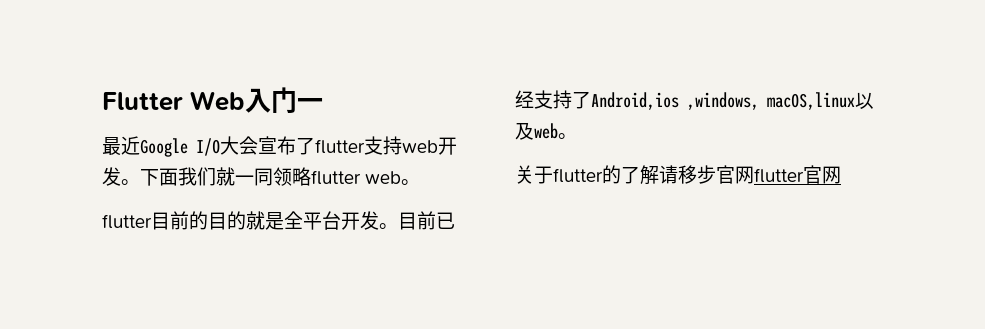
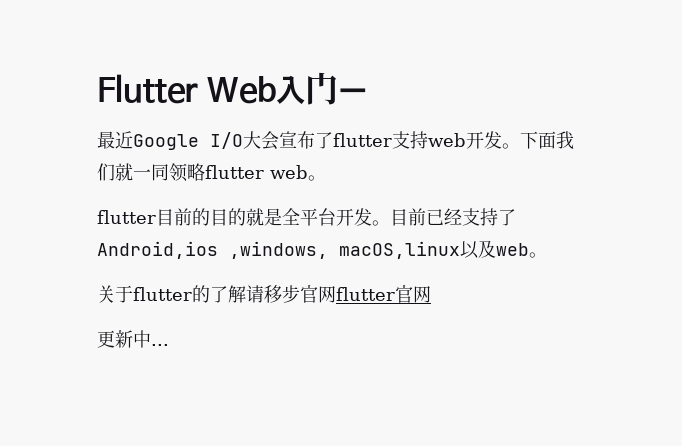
+ 更新中...

